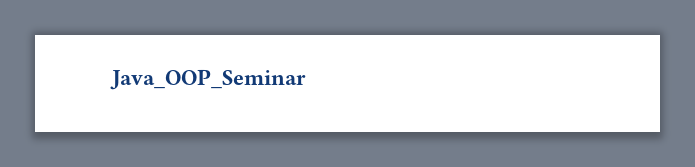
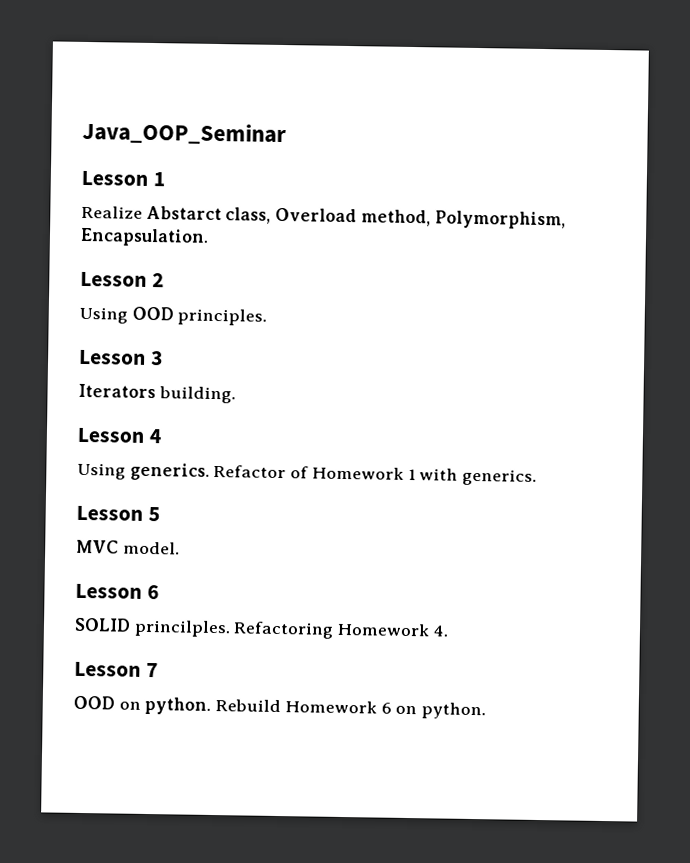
+ Lesson 1
+ Realize Abstarct class, Overload method, Polymorphism, Encapsulation.
+ Lesson 2
+ Using OOD principles.
+ Lesson 3
+ Iterators building.
+ Lesson 4
+ Using generics. Refactor of Homework 1 with generics.
+ Lesson 5
+ MVC model.
+ Lesson 6
+ SOLID princilples. Refactoring Homework 4.
+ Lesson 7
+ OOD on python. Rebuild Homework 6 on python.

